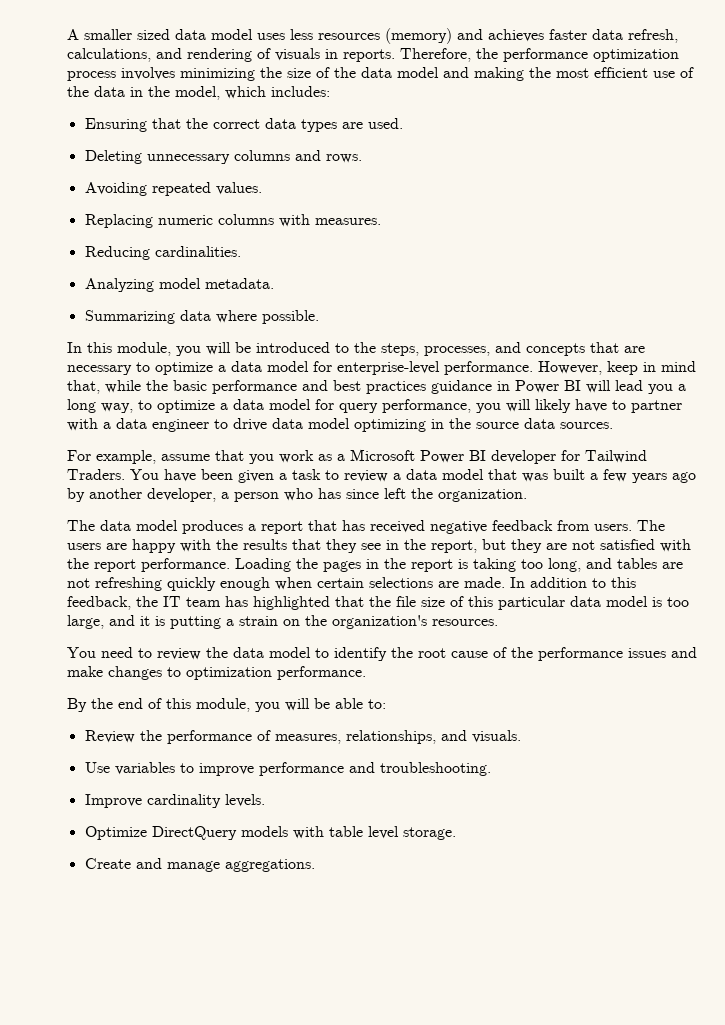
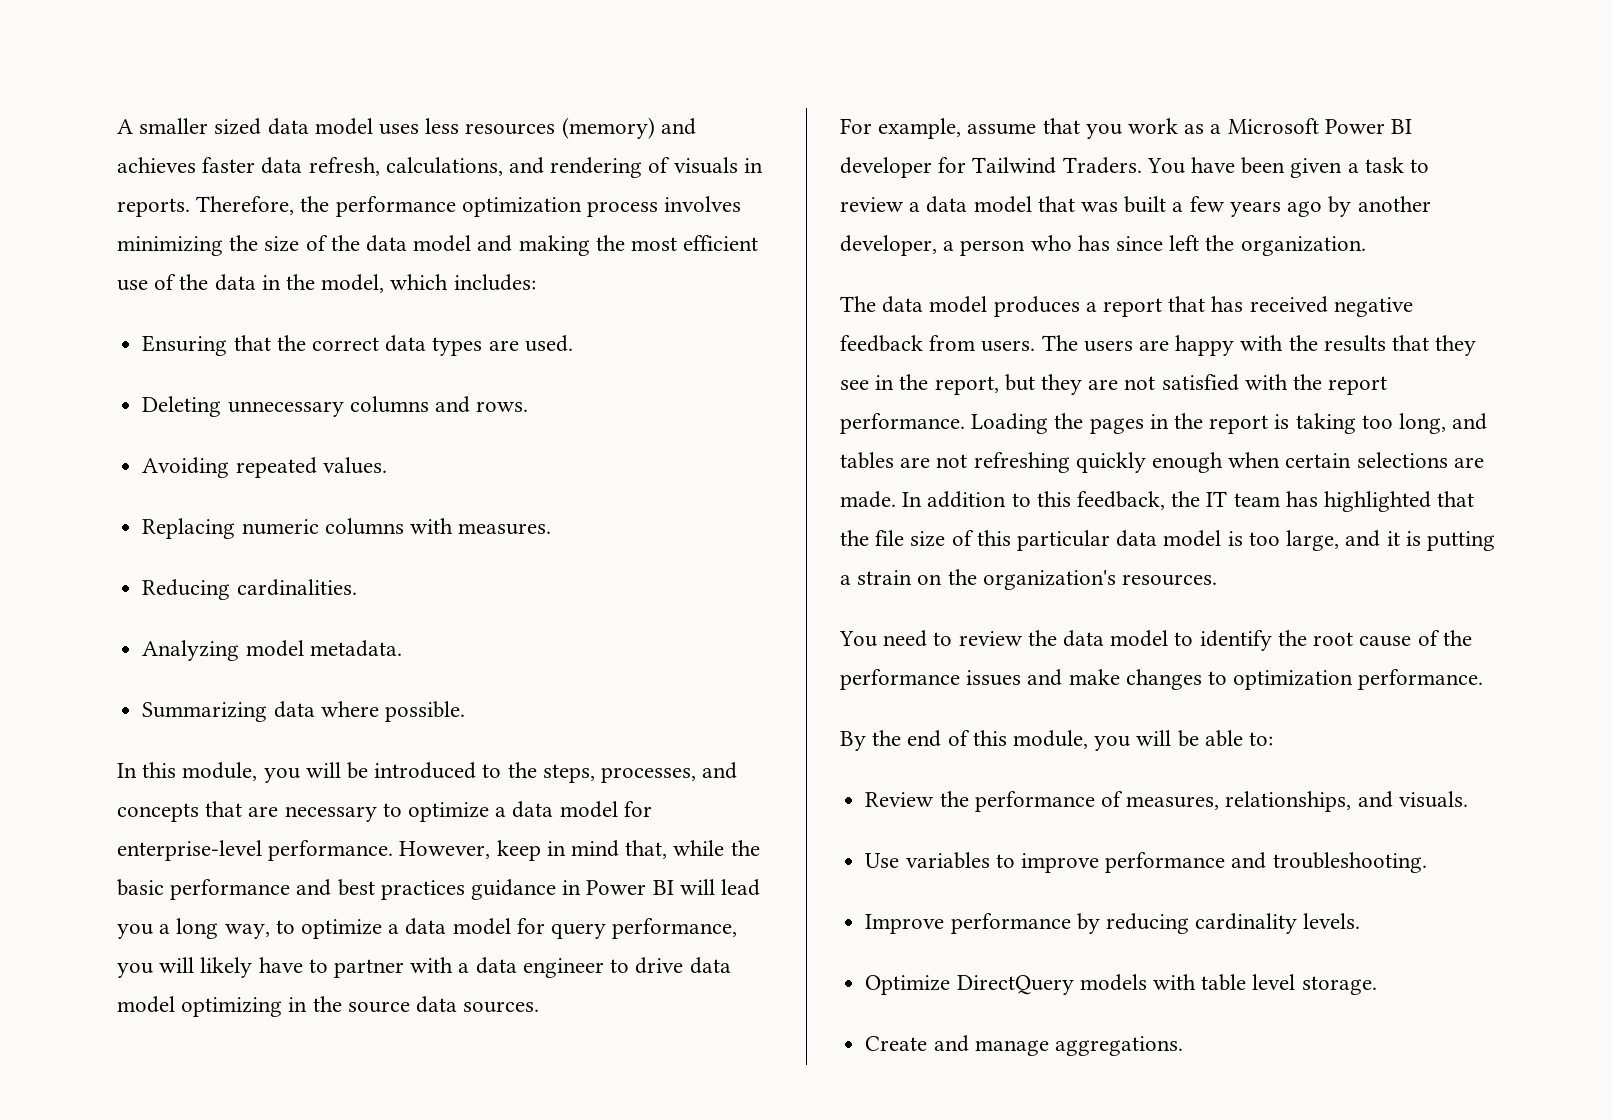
- Improve cardinality levels.
+ Improve performance by reducing cardinality levels.

